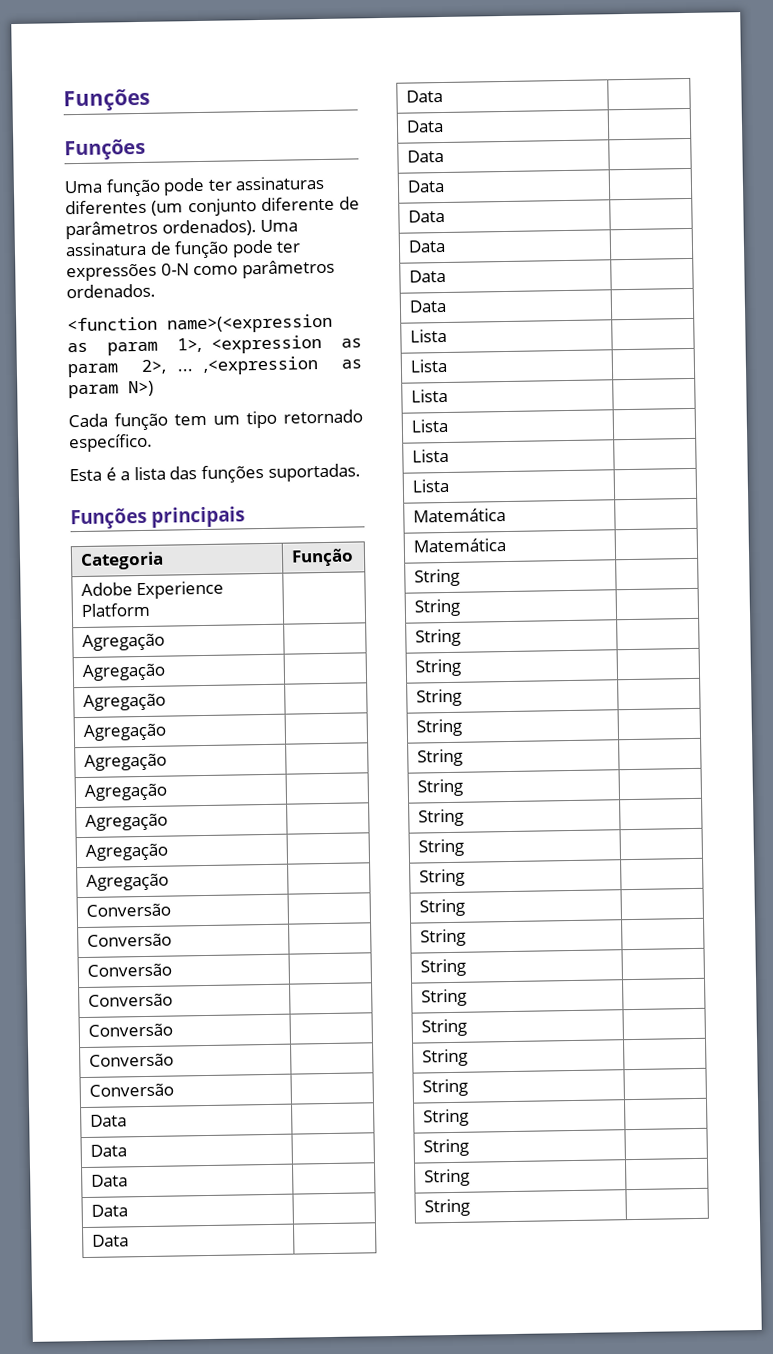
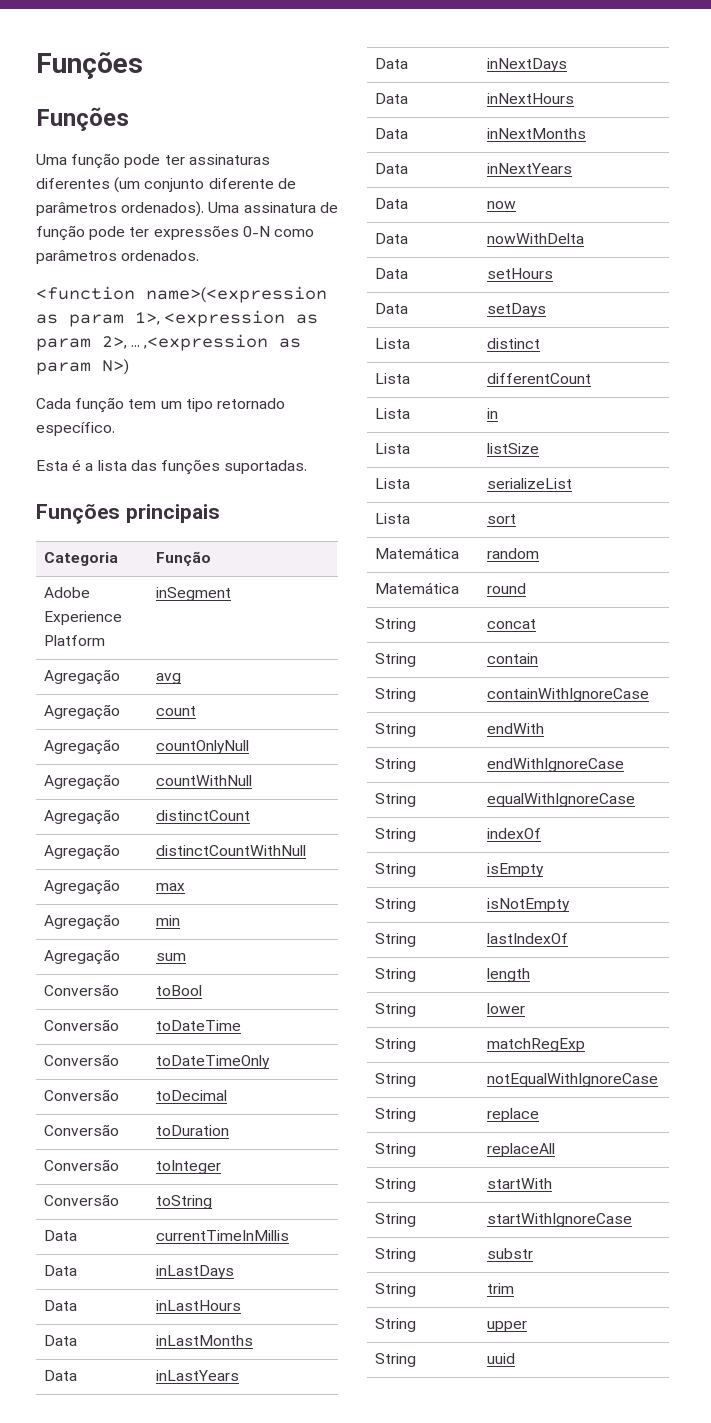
- Adobe Experience Platform |
- Agregação |
- Agregação |
- Agregação |
- Agregação |
- Agregação |
- Agregação |
- Agregação |
- Agregação |
- Agregação |
- Conversão |
- Conversão |
- Conversão |
- Conversão |
- Conversão |
- Conversão |
- Conversão |
- Data |
- Data |
- Data |
- Data |
- Data |
- Data |
- Data |
- Data |
- Data |
- Data |
- Data |
- Data |
- Data |
- Lista |
- Lista |
- Lista |
- Lista |
- Lista |
- Lista |
- Matemática |
- Matemática |
- String |
- String |
- String |
- String |
- String |
- String |
- String |
- String |
- String |
- String |
- String |
- String |
- String |
- String |
- String |
- String |
- String |
- String |
- String |
- String |
- String |
- String |
+ Adobe Experience Platform | inSegment
+ Agregação | avg
+ Agregação | count
+ Agregação | countOnlyNull
+ Agregação | countWithNull
+ Agregação | distinctCount
+ Agregação | distinctCountWithNull
+ Agregação | max
+ Agregação | min
+ Agregação | sum
+ Conversão | toBool
+ Conversão | toDateTime
+ Conversão | toDateTimeOnly
+ Conversão | toDecimal
+ Conversão | toDuration
+ Conversão | toInteger
+ Conversão | toString
+ Data | currentTimeInMillis
+ Data | inLastDays
+ Data | inLastHours
+ Data | inLastMonths
+ Data | inLastYears
+ Data | inNextDays
+ Data | inNextHours
+ Data | inNextMonths
+ Data | inNextYears
+ Data | now
+ Data | nowWithDelta
+ Data | setHours
+ Data | setDays
+ Lista | distinct
+ Lista | differentCount
+ Lista | in
+ Lista | listSize
+ Lista | serializeList
+ Lista | sort
+ Matemática | random
+ Matemática | round
+ String | concat
+ String | contain
+ String | containWithIgnoreCase
+ String | endWith
+ String | endWithIgnoreCase
+ String | equalWithIgnoreCase
+ String | indexOf
+ String | isEmpty
+ String | isNotEmpty
+ String | lastIndexOf
+ String | length
+ String | lower
+ String | matchRegExp
+ String | notEqualWithIgnoreCase
+ String | replace
+ String | replaceAll
+ String | startWith
+ String | startWithIgnoreCase
+ String | substr
+ String | trim
+ String | upper
+ String | uuid

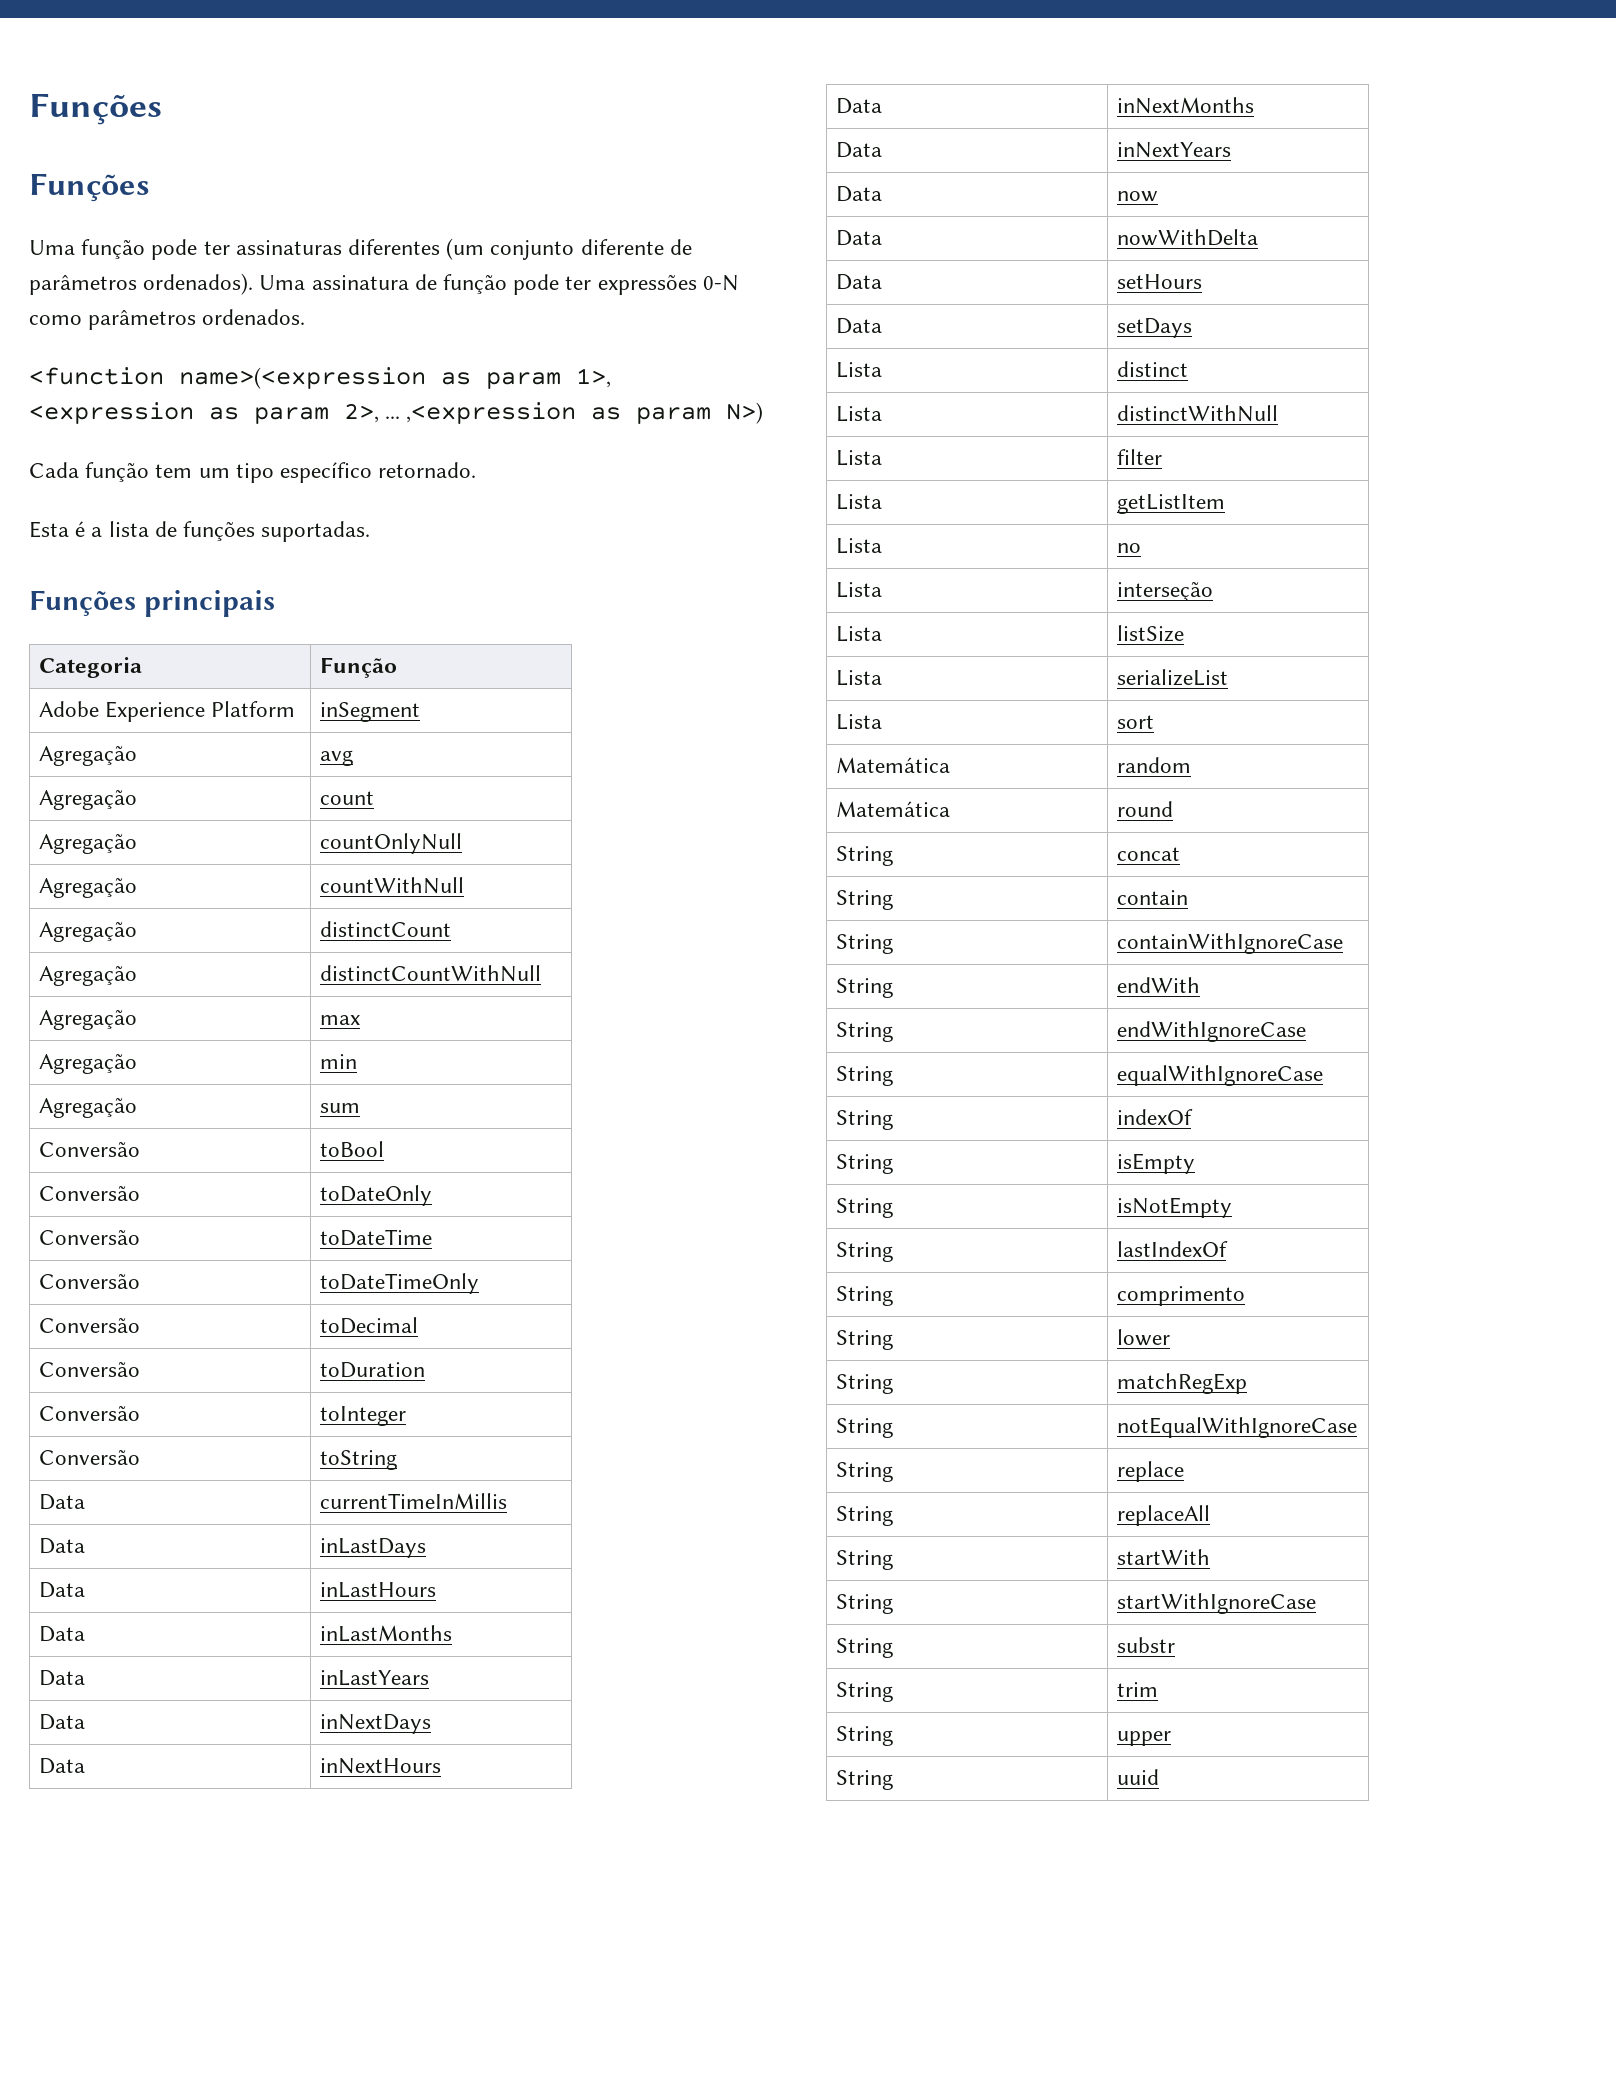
- Cada função tem um tipo retornado específico.
+ Cada função tem um tipo específico retornado.
- Esta é a lista das funções suportadas.
+ Esta é a lista de funções suportadas.
+ Conversão | toDateOnly
- Lista | differentCount
- Lista | in
+ Lista | distinctWithNull
+ Lista | filter
+ Lista | getListItem
+ Lista | no
+ Lista | interseção
- String | length
+ String | comprimento

